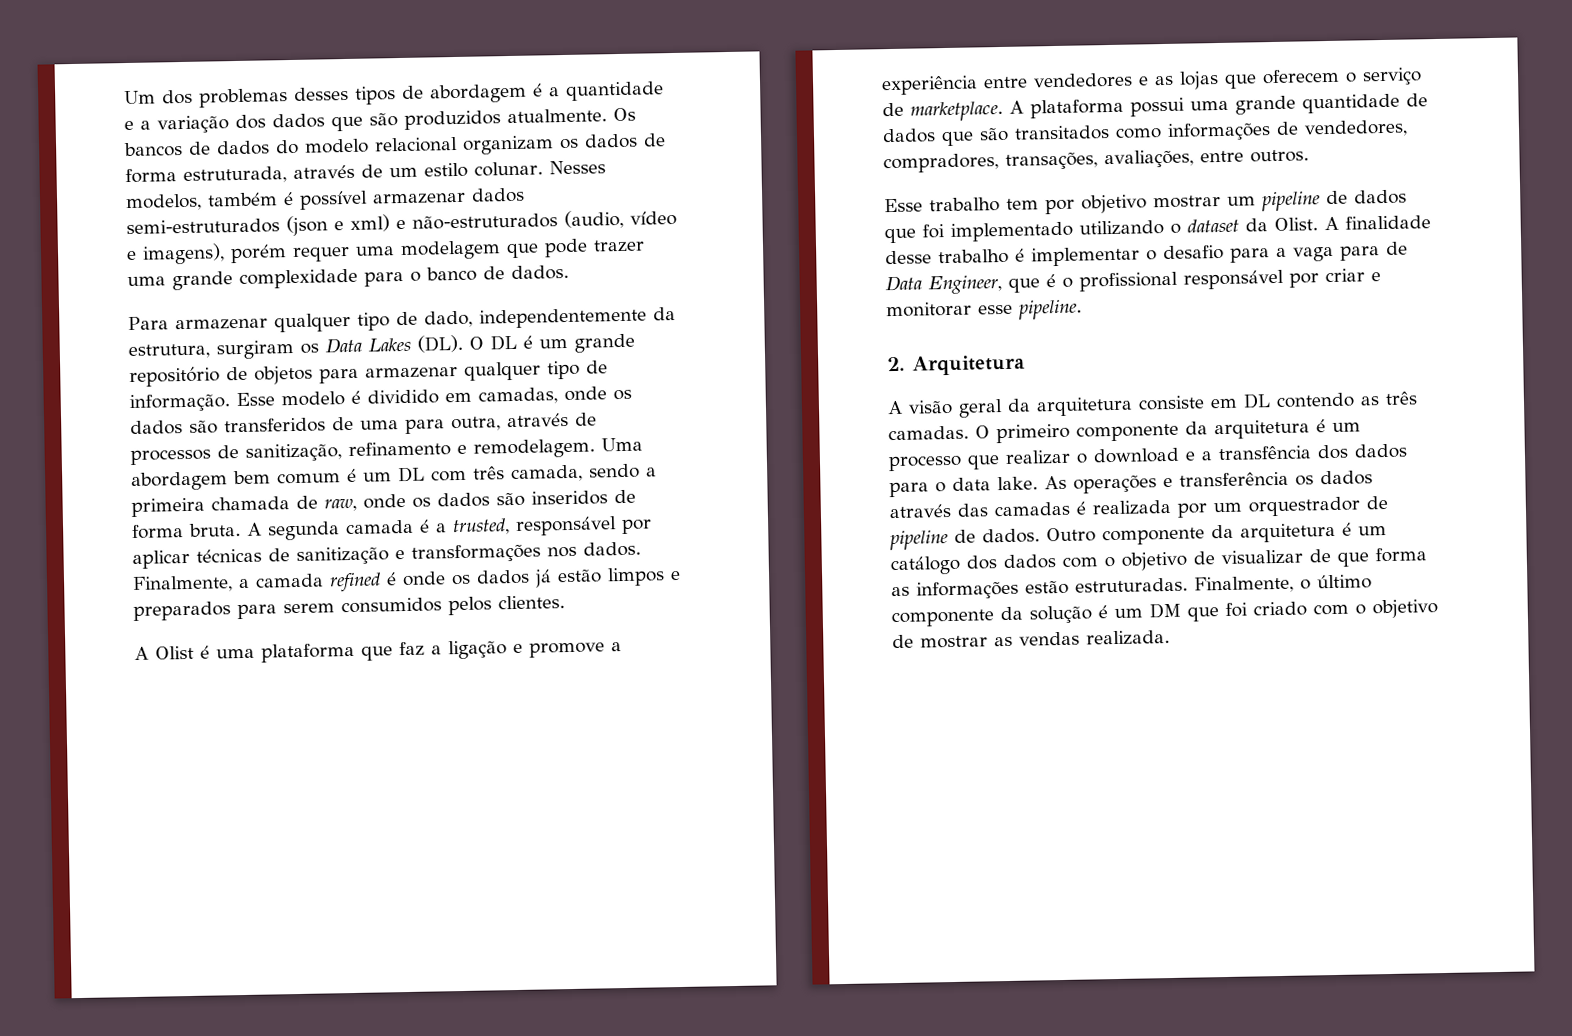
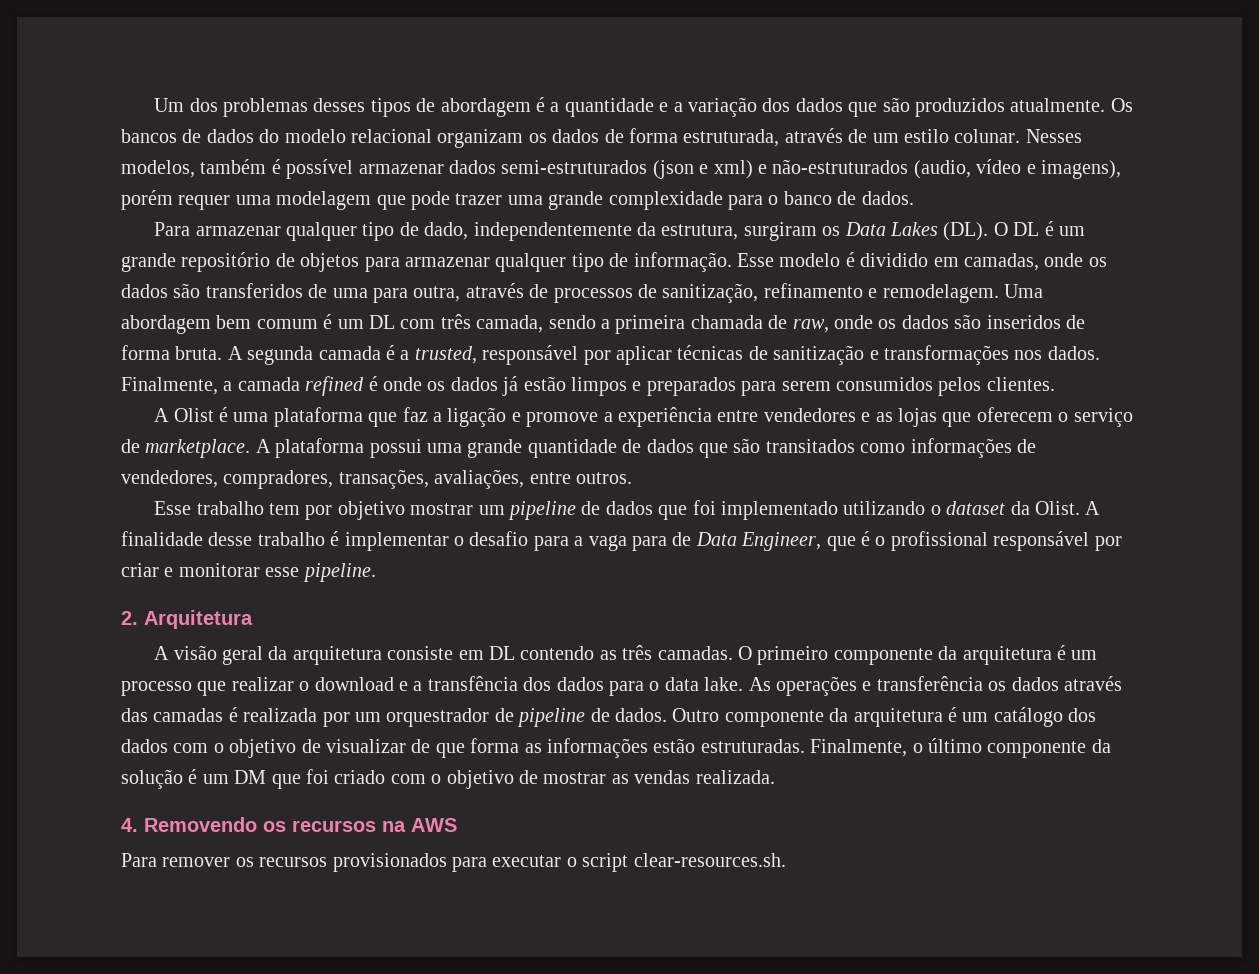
+ 4. Removendo os recursos na AWS
+ Para remover os recursos provisionados para executar o script clear-resources.sh.

